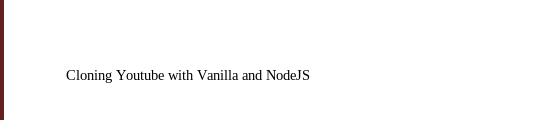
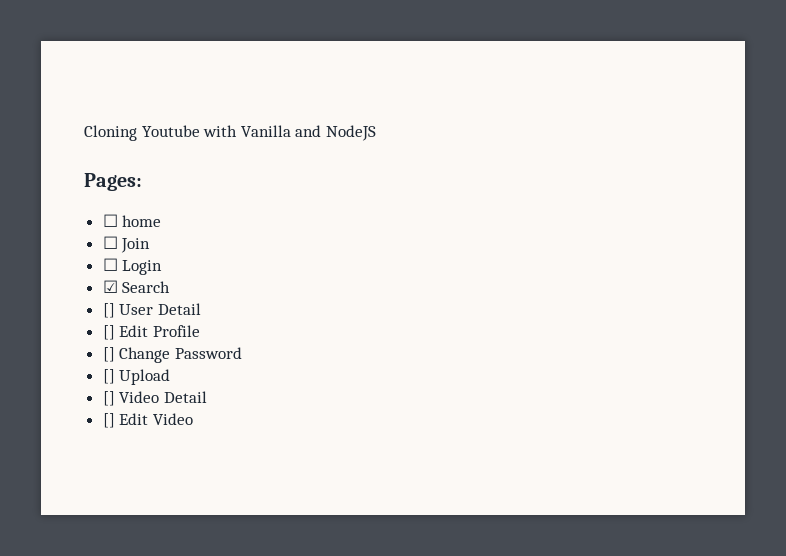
+ Pages:
+ ☐ home
+ ☐ Join
+ ☐ Login
+ ☑ Search
+ [] User Detail
+ [] Edit Profile
+ [] Change Password
+ [] Upload
+ [] Video Detail
+ [] Edit Video

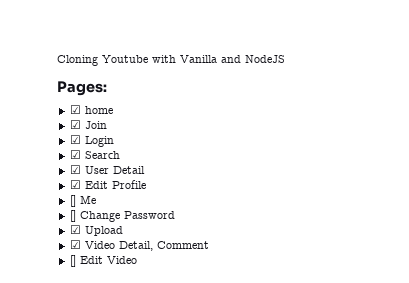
- ☐ home
+ ☑ home
- ☐ Join
+ ☑ Join
- ☐ Login
+ ☑ Login
- [] User Detail
+ ☑ User Detail
- [] Edit Profile
+ ☑ Edit Profile
+ [] Me
- [] Upload
+ ☑ Upload
- [] Video Detail
+ ☑ Video Detail, Comment

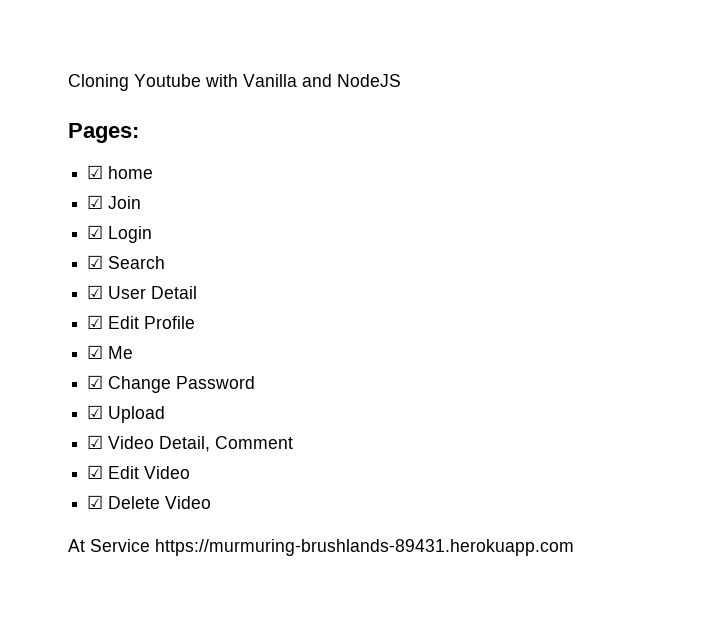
- [] Me
+ ☑ Me
- [] Change Password
+ ☑ Change Password
- [] Edit Video
+ ☑ Edit Video
+ ☑ Delete Video
+ At Service https://murmuring-brushlands-89431.herokuapp.com

